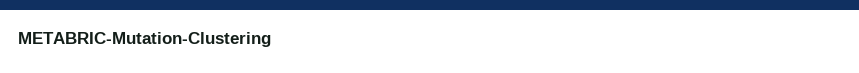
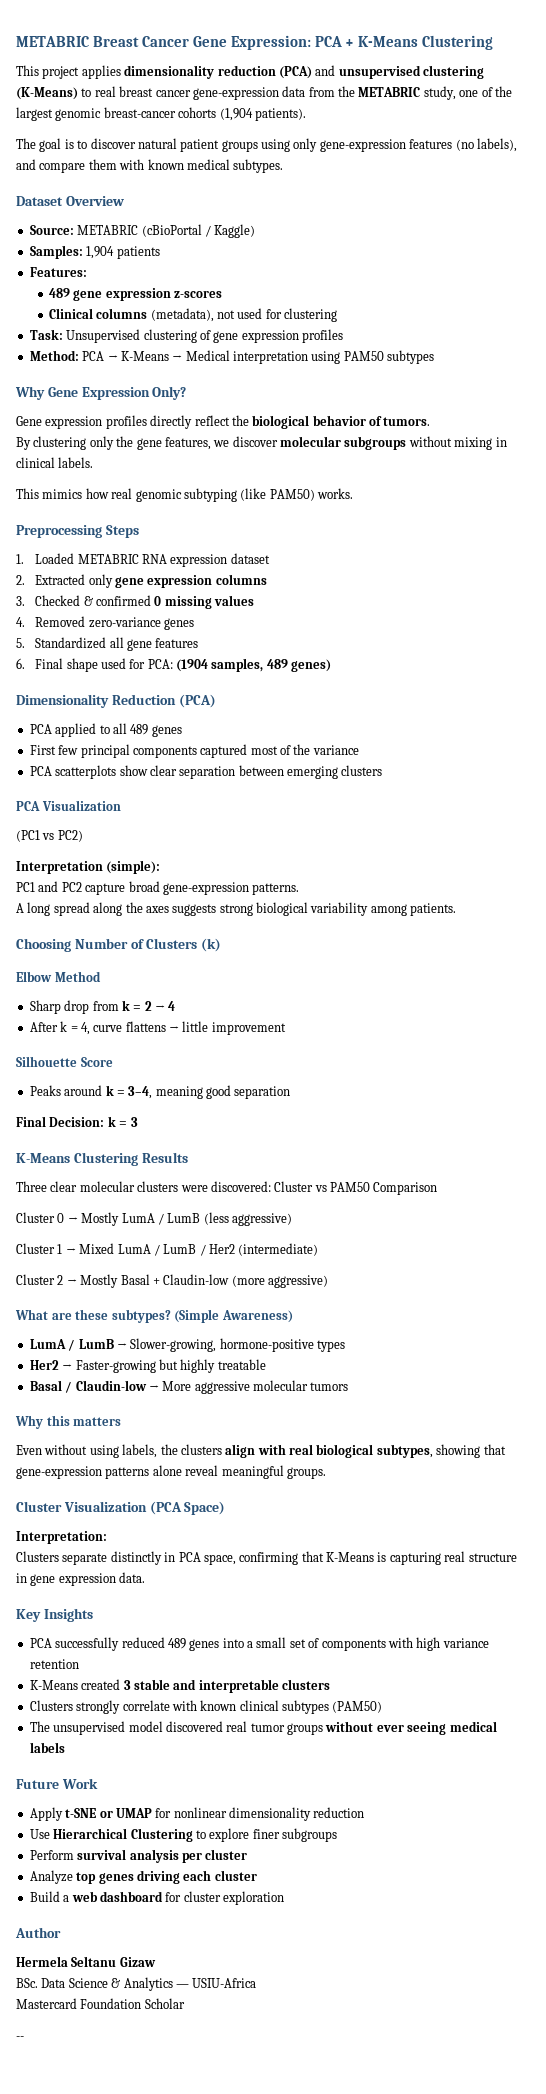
- METABRIC-Mutation-Clustering
+ METABRIC Breast Cancer Gene Expression: PCA + K-Means Clustering
+ This project applies dimensionality reduction (PCA) and unsupervised clustering (K-Means) to real breast cancer gene-expression data from the METABRIC study, one of the largest genomic breast-cancer cohorts (1,904 patients).
+ The goal is to discover natural patient groups using only gene-expression features (no labels), and compare them with known medical subtypes.
+ Dataset Overview
+ Source: METABRIC (cBioPortal / Kaggle)
+ Samples: 1,904 patients
+ Features:
+ 489 gene expression z-scores
+ Clinical columns (metadata), not used for clustering
+ Task: Unsupervised clustering of gene expression profiles
+ Method: PCA → K-Means → Medical interpretation using PAM50 subtypes
+ Why Gene Expression Only?
+ Gene expression profiles directly reflect the biological behavior of tumors.
+ By clustering only the gene features, we discover molecular subgroups without mixing in clinical labels.
+ This mimics how real genomic subtyping (like PAM50) works.
+ Preprocessing Steps
+ 1. Loaded METABRIC RNA expression dataset
+ 2. Extracted only gene expression columns
+ 3. Checked & confirmed 0 missing values
+ 4. Removed zero-variance genes
+ 5. Standardized all gene features
+ 6. Final shape used for PCA: (1904 samples, 489 genes)
+ Dimensionality Reduction (PCA)
+ PCA applied to all 489 genes
+ First few principal components captured most of the variance
+ PCA scatterplots show clear separation between emerging clusters
+ PCA Visualization
+ (PC1 vs PC2)
+ Interpretation (simple):
+ PC1 and PC2 capture broad gene-expression patterns.
+ A long spread along the axes suggests strong biological variability among patients.
+ Choosing Number of Clusters (k)
+ Elbow Method
+ Sharp drop from k = 2 → 4
+ After k = 4, curve flattens → little improvement
+ Silhouette Score
+ Peaks around k = 3–4, meaning good separation
+ Final Decision: k = 3
+ K-Means Clustering Results
+ Three clear molecular clusters were discovered: Cluster vs PAM50 Comparison
+ Cluster 0 → Mostly LumA / LumB (less aggressive)
+ Cluster 1 → Mixed LumA / LumB / Her2 (intermediate)
+ Cluster 2 → Mostly Basal + Claudin-low (more aggressive)
+ What are these subtypes? (Simple Awareness)
+ LumA / LumB → Slower-growing, hormone-positive types
+ Her2 → Faster-growing but highly treatable
+ Basal / Claudin-low → More aggressive molecular tumors
+ Why this matters
+ Even without using labels, the clusters align with real biological subtypes, showing that gene-expression patterns alone reveal meaningful groups.
+ Cluster Visualization (PCA Space)
+ Interpretation:
+ Clusters separate distinctly in PCA space, confirming that K-Means is capturing real structure in gene expression data.
+ Key Insights
+ PCA successfully reduced 489 genes into a small set of components with high variance retention
+ K-Means created 3 stable and interpretable clusters
+ Clusters strongly correlate with known clinical subtypes (PAM50)
+ The unsupervised model discovered real tumor groups without ever seeing medical labels
+ Future Work
+ Apply t-SNE or UMAP for nonlinear dimensionality reduction
+ Use Hierarchical Clustering to explore finer subgroups
+ Perform survival analysis per cluster
+ Analyze top genes driving each cluster
+ Build a web dashboard for cluster exploration
+ Author
+ Hermela Seltanu Gizaw
+ BSc. Data Science & Analytics — USIU-Africa
+ Mastercard Foundation Scholar
+ --

